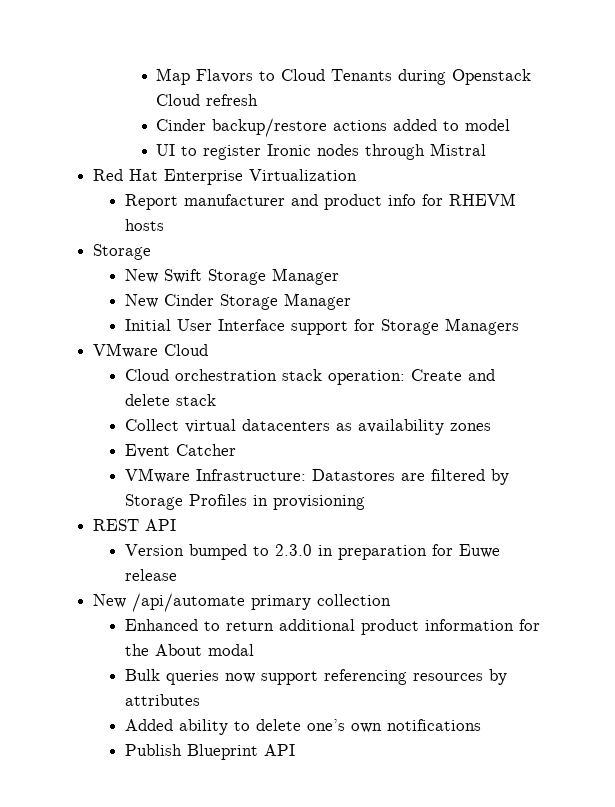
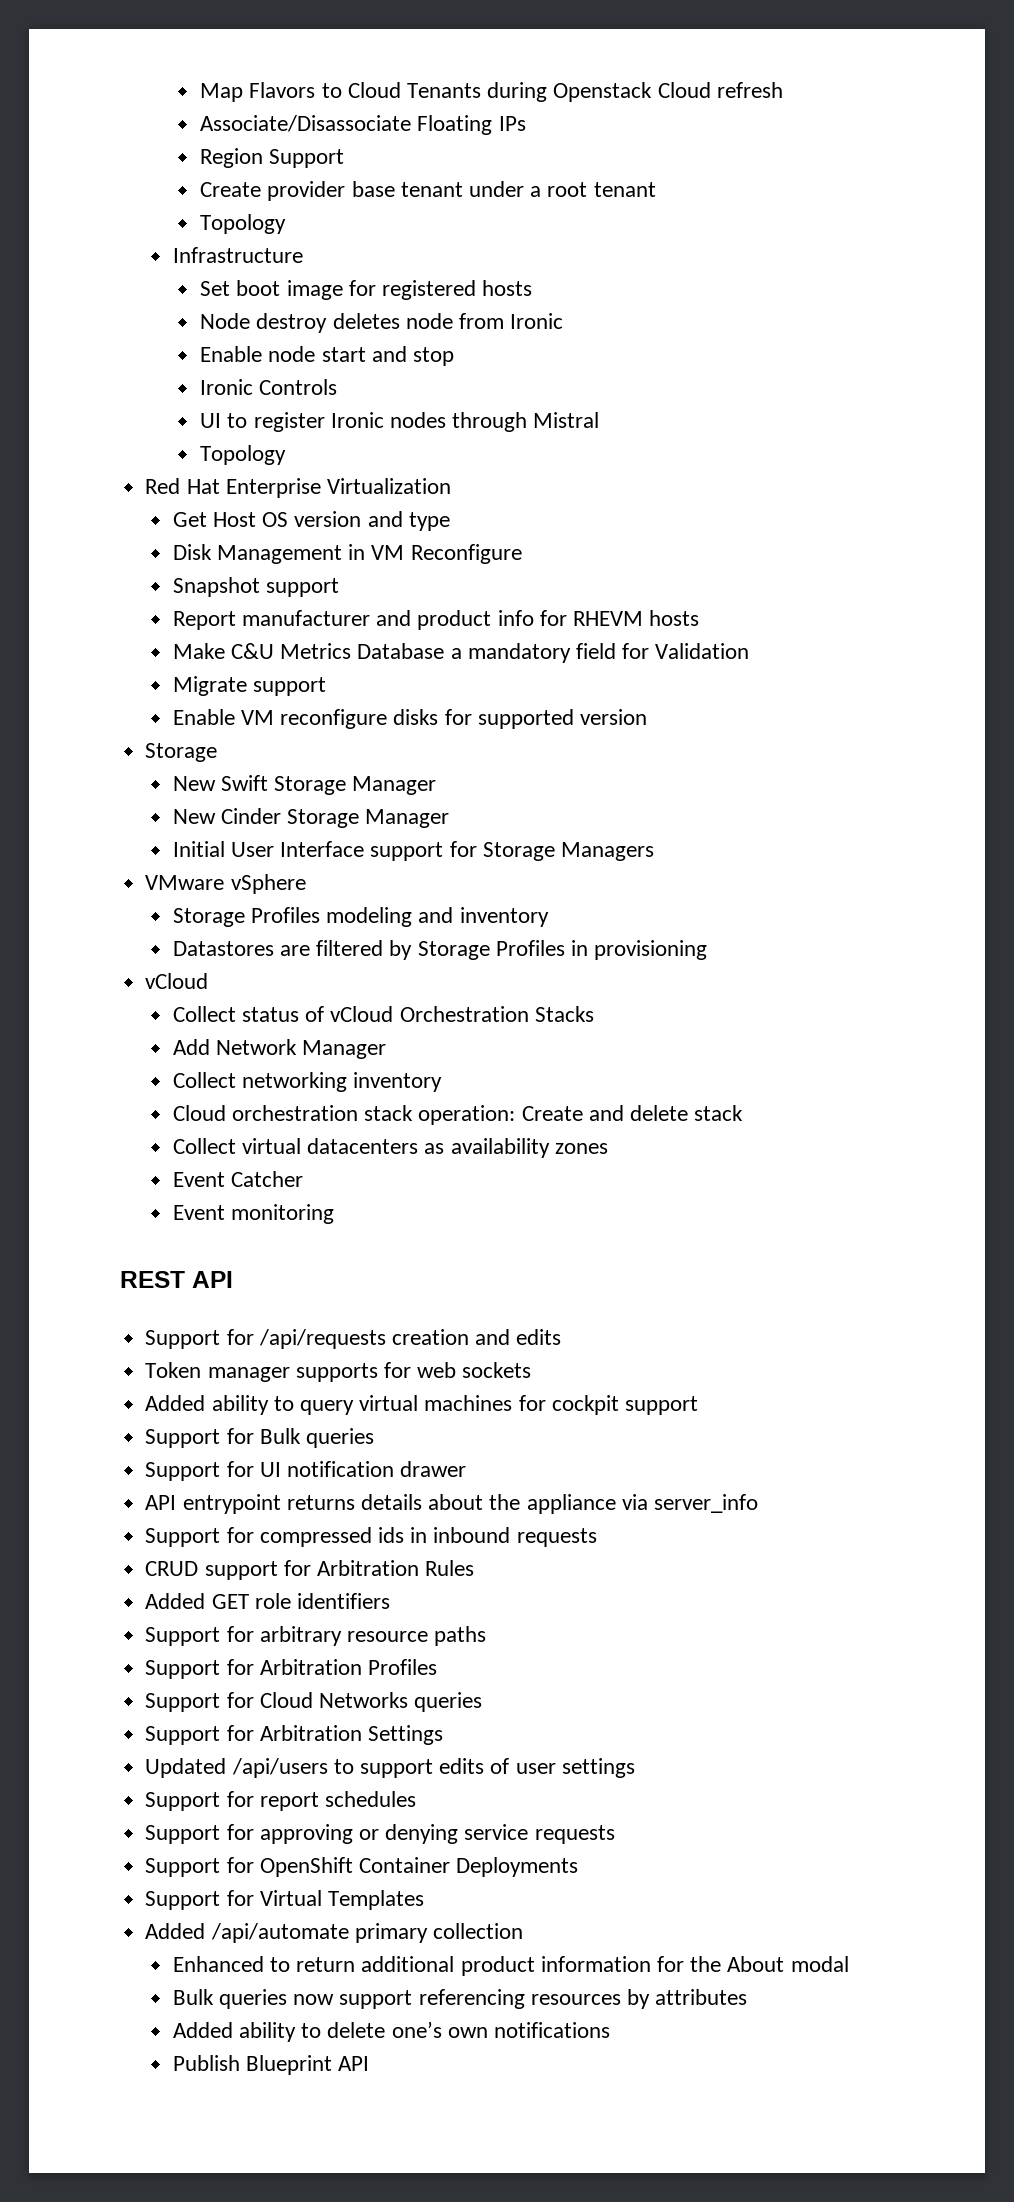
- Cinder backup/restore actions added to model
+ Associate/Disassociate Floating IPs
+ Region Support
+ Create provider base tenant under a root tenant
+ Topology
+ Infrastructure
+ Set boot image for registered hosts
+ Node destroy deletes node from Ironic
+ Enable node start and stop
+ Ironic Controls
  UI to register Ironic nodes through Mistral
+ Topology
+ Get Host OS version and type
+ Disk Management in VM Reconfigure
+ Snapshot support
+ Make C&U Metrics Database a mandatory field for Validation
+ Migrate support
+ Enable VM reconfigure disks for supported version
- VMware Cloud
+ VMware vSphere
+ Storage Profiles modeling and inventory
+ Datastores are filtered by Storage Profiles in provisioning
+ vCloud
+ Collect status of vCloud Orchestration Stacks
+ Add Network Manager
+ Collect networking inventory
- VMware Infrastructure: Datastores are filtered by Storage Profiles in provisioning
+ Event monitoring
  REST API
- Version bumped to 2.3.0 in preparation for Euwe release
- New /api/automate primary collection
+ Support for /api/requests creation and edits
+ Token manager supports for web sockets
+ Added ability to query virtual machines for cockpit support
+ Support for Bulk queries
+ Support for UI notification drawer
+ API entrypoint returns details about the appliance via server_info
+ Support for compressed ids in inbound requests
+ CRUD support for Arbitration Rules
+ Added GET role identifiers
+ Support for arbitrary resource paths
+ Support for Arbitration Profiles
+ Support for Cloud Networks queries
+ Support for Arbitration Settings
+ Updated /api/users to support edits of user settings
+ Support for report schedules
+ Support for approving or denying service requests
+ Support for OpenShift Container Deployments
+ Support for Virtual Templates
+ Added /api/automate primary collection

